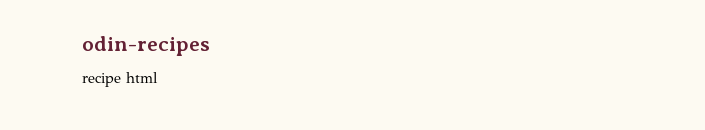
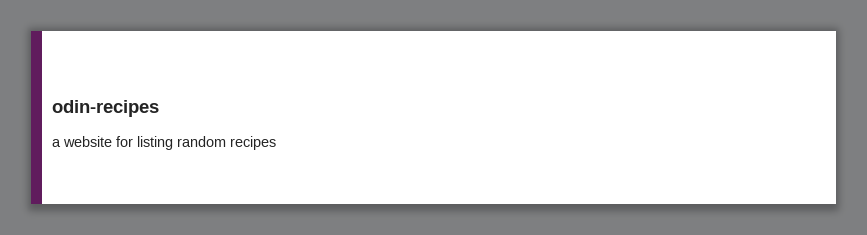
- recipe html
+ a website for listing random recipes

